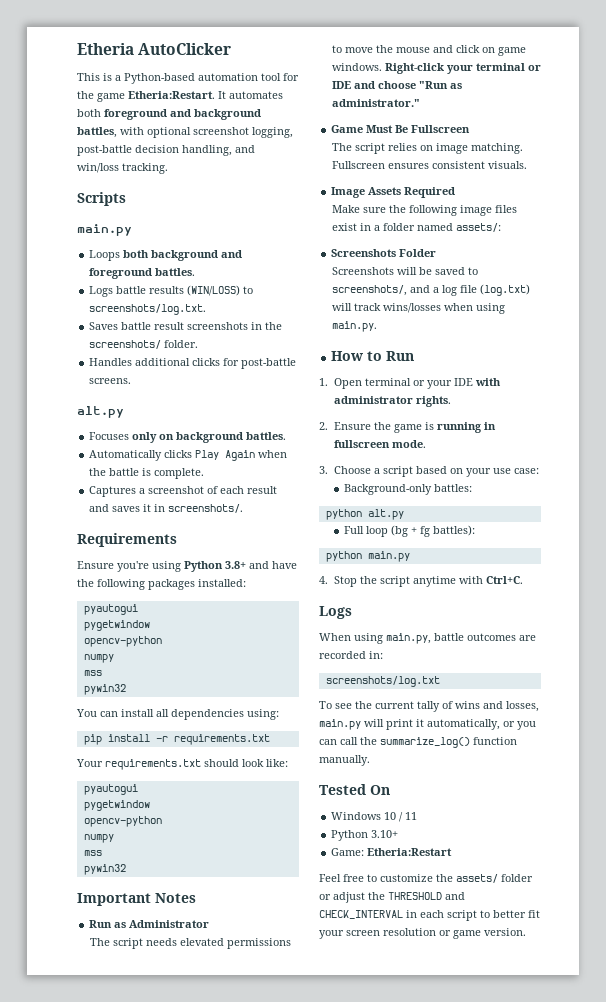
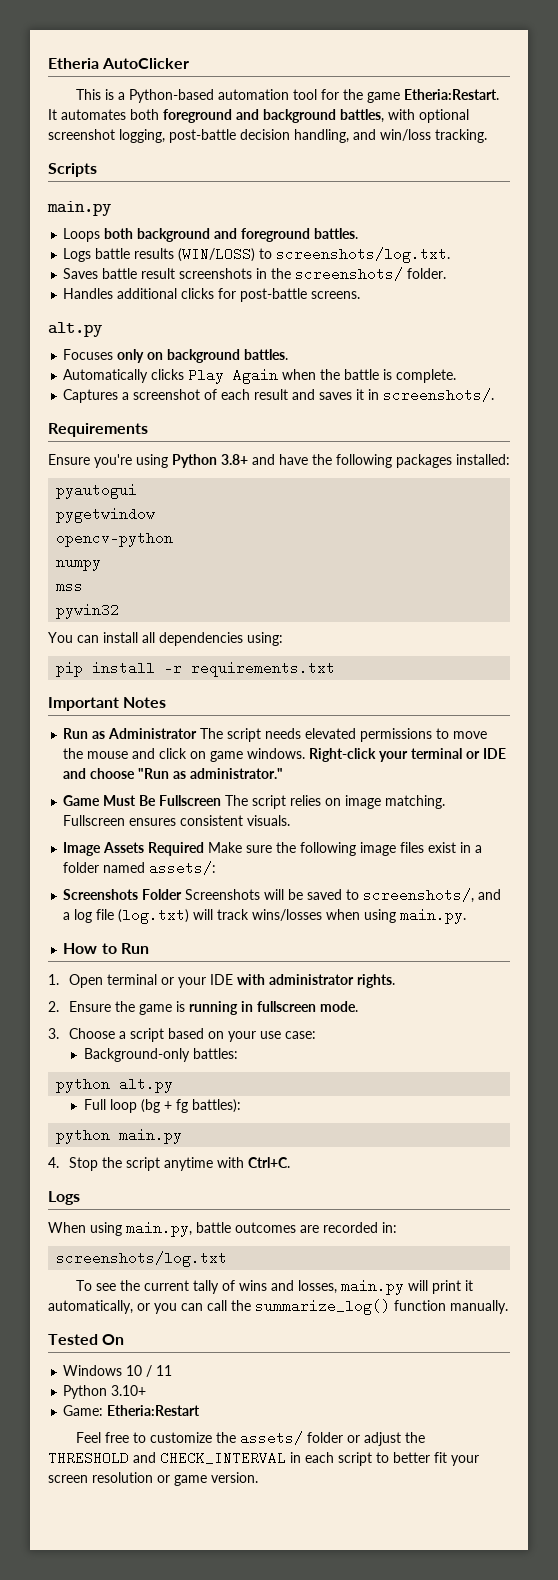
- Your requirements.txt should look like:
- pyautogui
- pygetwindow
- opencv-python
- numpy
- mss
- pywin32
- Run as Administrator
- The script needs elevated permissions to move the mouse and click on game windows.
+ Run as Administrator The script needs elevated permissions to move the mouse and click on game windows.
- Game Must Be Fullscreen
- The script relies on image matching.
+ Game Must Be Fullscreen The script relies on image matching.
- Image Assets Required
- Make sure the following image files exist in a folder named assets/:
+ Image Assets Required Make sure the following image files exist in a folder named assets/:
- Screenshots Folder
- Screenshots will be saved to screenshots/, and a log file (log.txt) will track wins/losses when using main.py.
+ Screenshots Folder Screenshots will be saved to screenshots/, and a log file (log.txt) will track wins/losses when using main.py.

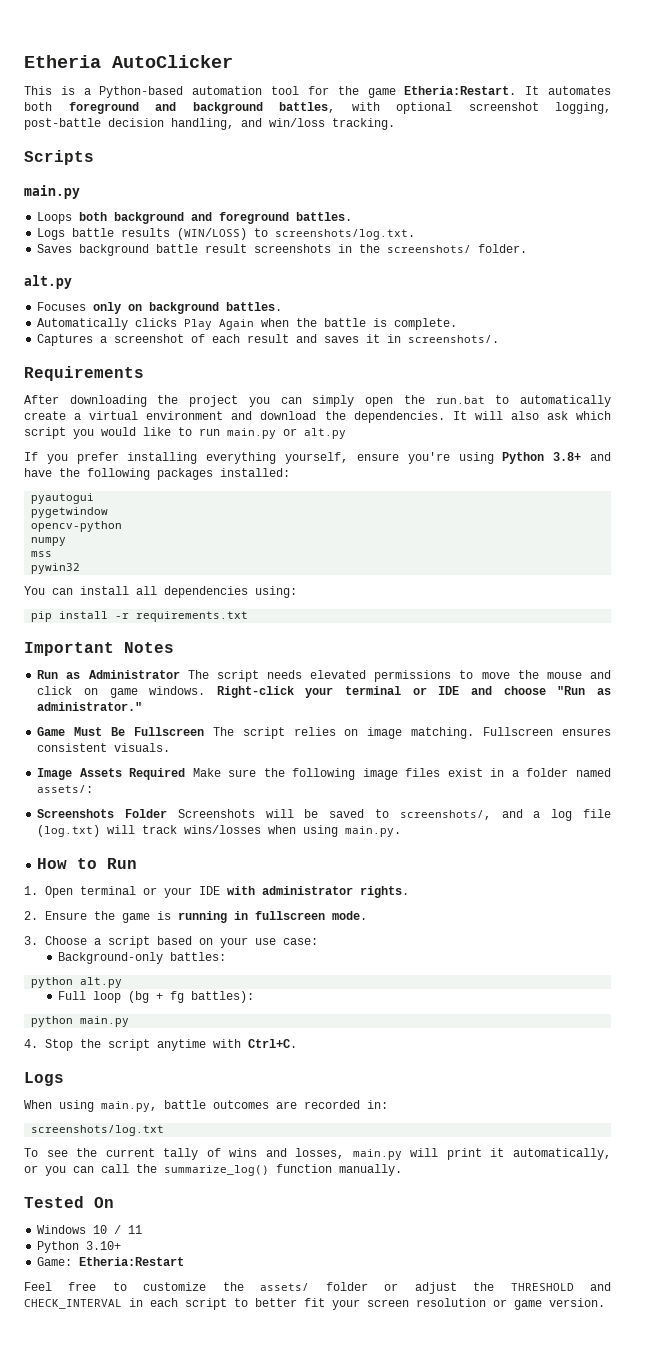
- Saves battle result screenshots in the screenshots/ folder.
+ Saves background battle result screenshots in the screenshots/ folder.
- Handles additional clicks for post-battle screens.
- Ensure you're using Python 3.8+ and have the following packages installed:
+ After downloading the project you can simply open the run.bat to automatically create a virtual environment and download the dependencies. It will also ask which script you would like to run main.py or alt.py
+ If you prefer installing everything yourself, ensure you're using Python 3.8+ and have the following packages installed:

